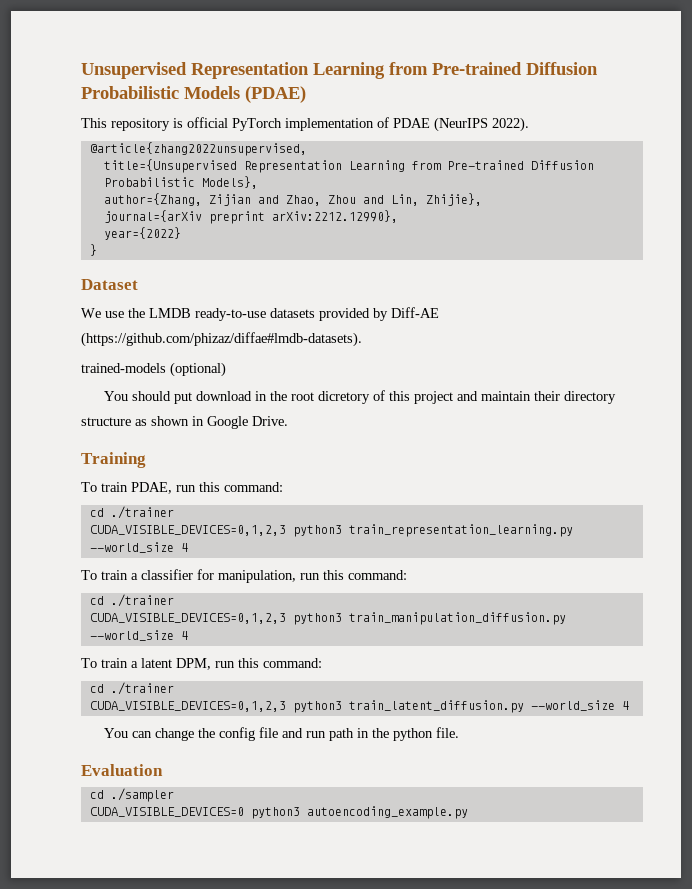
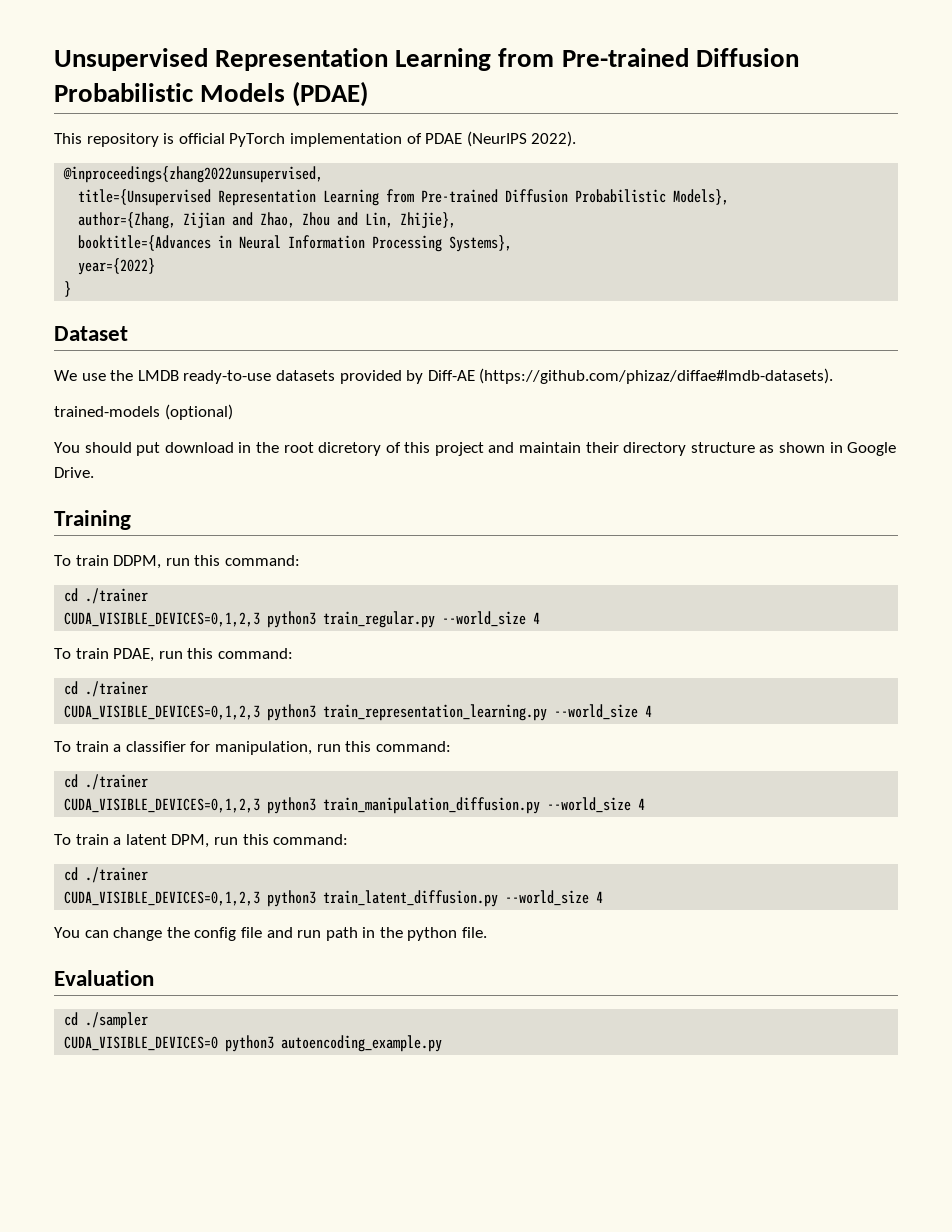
- @article{zhang2022unsupervised,
+ @inproceedings{zhang2022unsupervised,
- journal={arXiv preprint arXiv:2212.12990},
+ booktitle={Advances in Neural Information Processing Systems},
+ To train DDPM, run this command:
+ cd ./trainer
+ CUDA_VISIBLE_DEVICES=0,1,2,3 python3 train_regular.py --world_size 4

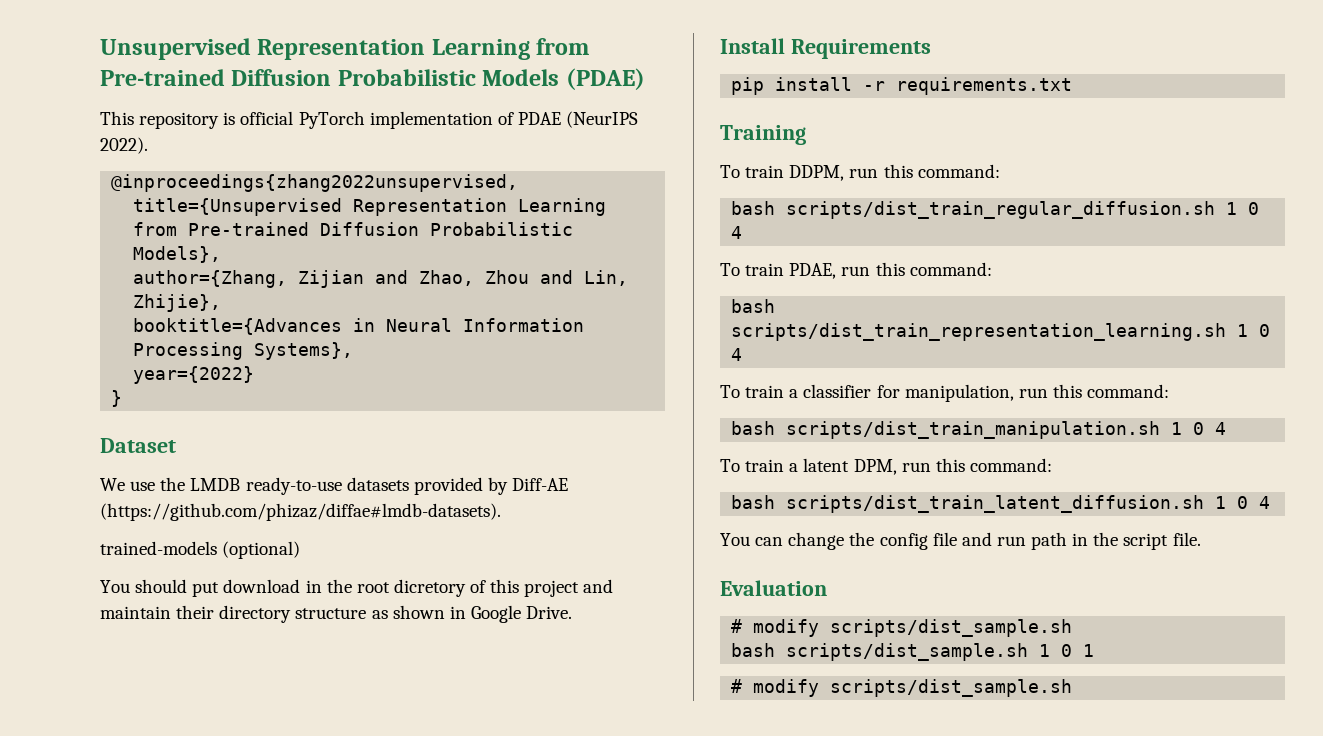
+ Install Requirements
+ pip install -r requirements.txt
  To train DDPM, run this command:
- cd ./trainer
- CUDA_VISIBLE_DEVICES=0,1,2,3 python3 train_regular.py --world_size 4
+ bash scripts/dist_train_regular_diffusion.sh 1 0 4
  To train PDAE, run this command:
- cd ./trainer
- CUDA_VISIBLE_DEVICES=0,1,2,3 python3 train_representation_learning.py --world_size 4
+ bash scripts/dist_train_representation_learning.sh 1 0 4
  To train a classifier for manipulation, run this command:
- cd ./trainer
- CUDA_VISIBLE_DEVICES=0,1,2,3 python3 train_manipulation_diffusion.py --world_size 4
+ bash scripts/dist_train_manipulation.sh 1 0 4
  To train a latent DPM, run this command:
- cd ./trainer
- CUDA_VISIBLE_DEVICES=0,1,2,3 python3 train_latent_diffusion.py --world_size 4
+ bash scripts/dist_train_latent_diffusion.sh 1 0 4
- You can change the config file and run path in the python file.
+ You can change the config file and run path in the script file.
  Evaluation
- cd ./sampler
- CUDA_VISIBLE_DEVICES=0 python3 autoencoding_example.py
+ # modify scripts/dist_sample.sh
+ bash scripts/dist_sample.sh 1 0 1
+ # modify scripts/dist_sample.sh

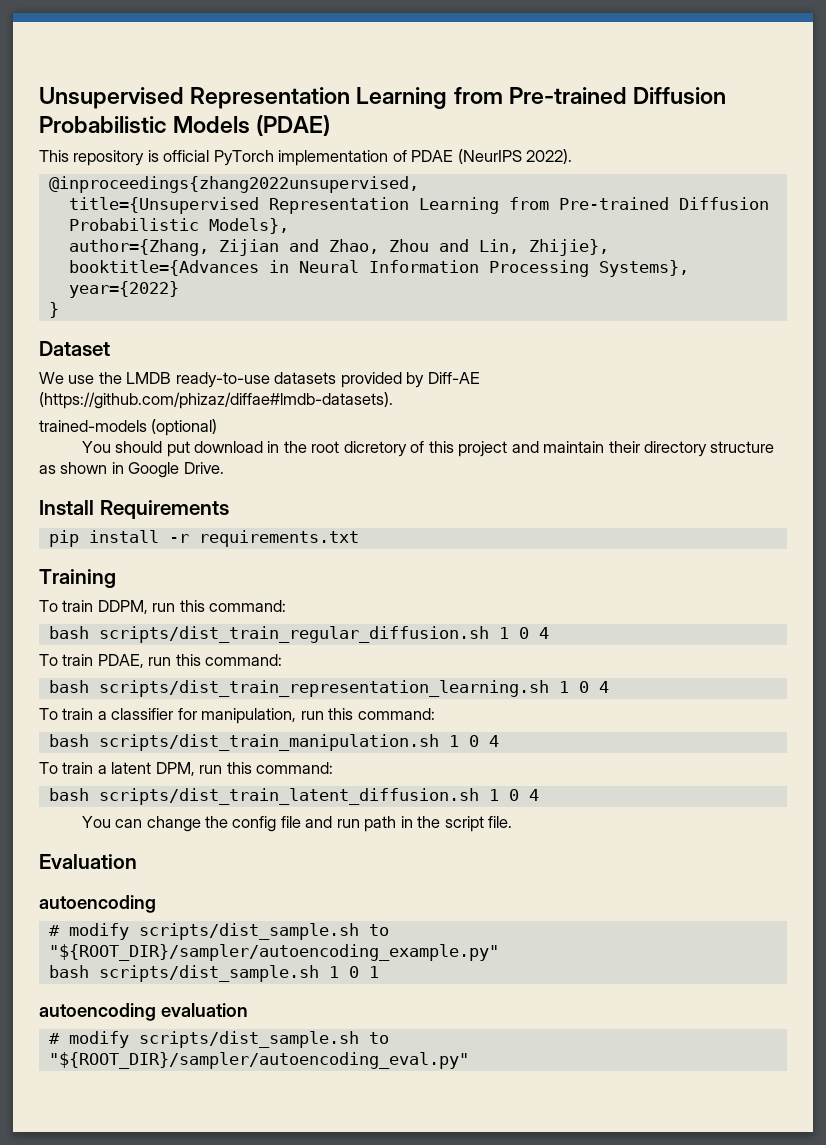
  Evaluation
- # modify scripts/dist_sample.sh
+ autoencoding
+ # modify scripts/dist_sample.sh to "${ROOT_DIR}/sampler/autoencoding_example.py"
  bash scripts/dist_sample.sh 1 0 1
- # modify scripts/dist_sample.sh
+ autoencoding evaluation
+ # modify scripts/dist_sample.sh to "${ROOT_DIR}/sampler/autoencoding_eval.py"

